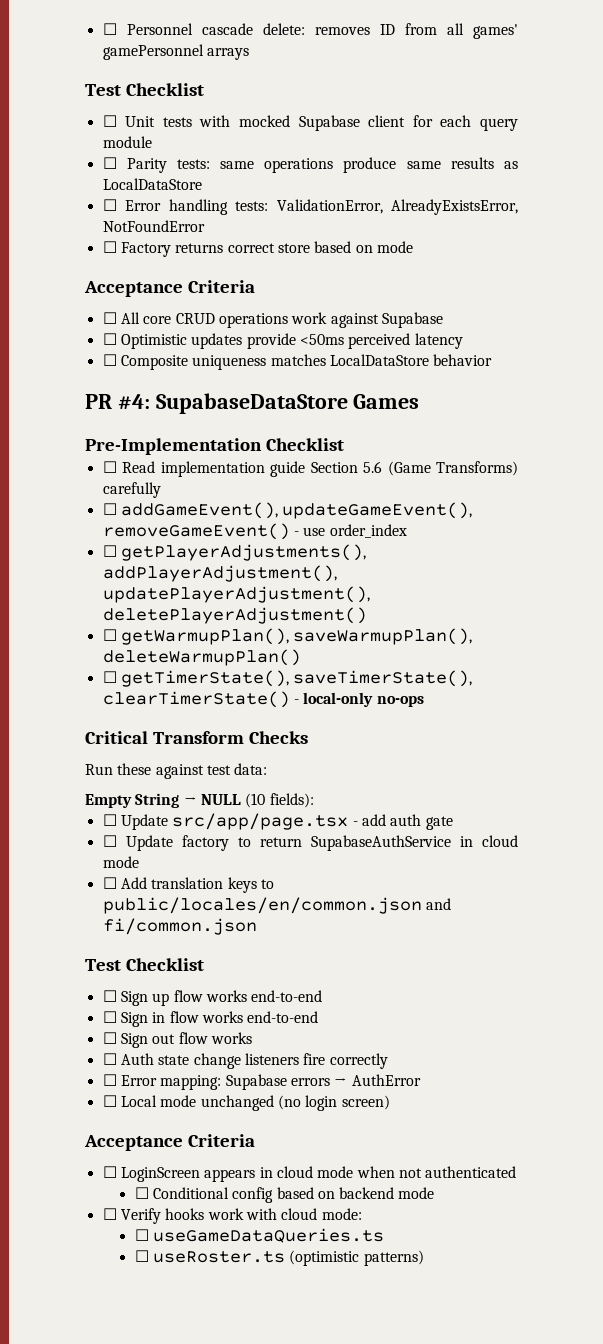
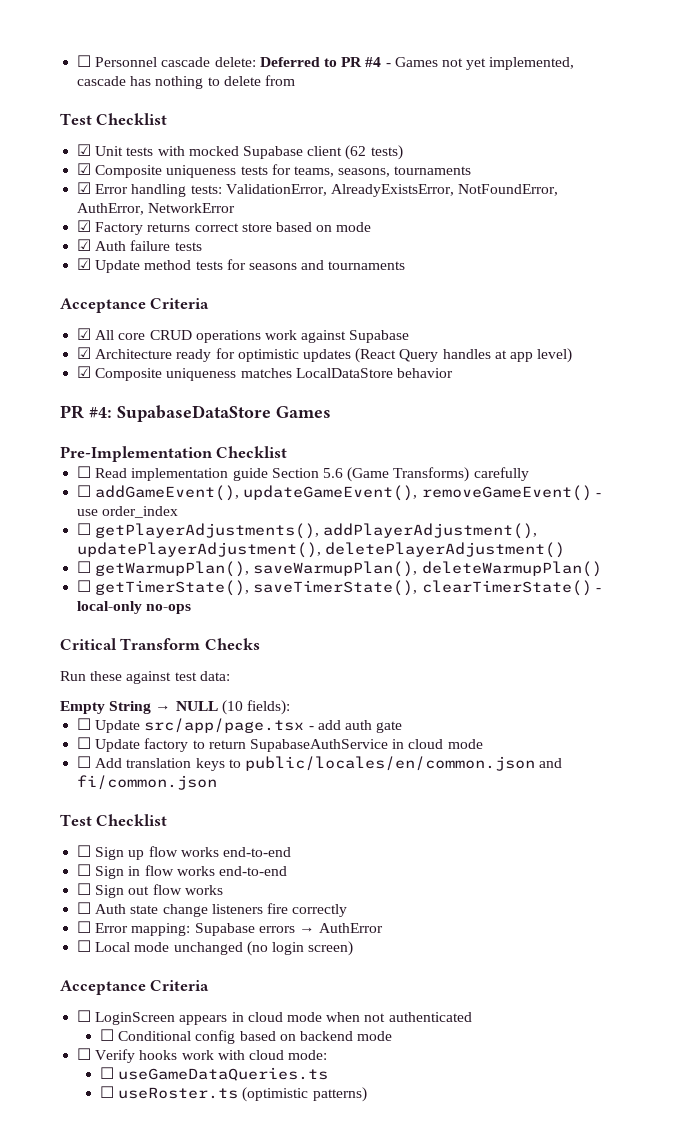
- ☐ Personnel cascade delete: removes ID from all games' gamePersonnel arrays
+ ☐ Personnel cascade delete: Deferred to PR #4 - Games not yet implemented, cascade has nothing to delete from
  Test Checklist
- ☐ Unit tests with mocked Supabase client for each query module
- ☐ Parity tests: same operations produce same results as LocalDataStore
- ☐ Error handling tests: ValidationError, AlreadyExistsError, NotFoundError
- ☐ Factory returns correct store based on mode
+ ☑ Unit tests with mocked Supabase client (62 tests)
+ ☑ Composite uniqueness tests for teams, seasons, tournaments
+ ☑ Error handling tests: ValidationError, AlreadyExistsError, NotFoundError, AuthError, NetworkError
+ ☑ Factory returns correct store based on mode
+ ☑ Auth failure tests
+ ☑ Update method tests for seasons and tournaments
  Acceptance Criteria
- ☐ All core CRUD operations work against Supabase
+ ☑ All core CRUD operations work against Supabase
- ☐ Optimistic updates provide <50ms perceived latency
- ☐ Composite uniqueness matches LocalDataStore behavior
+ ☑ Architecture ready for optimistic updates (React Query handles at app level)
+ ☑ Composite uniqueness matches LocalDataStore behavior

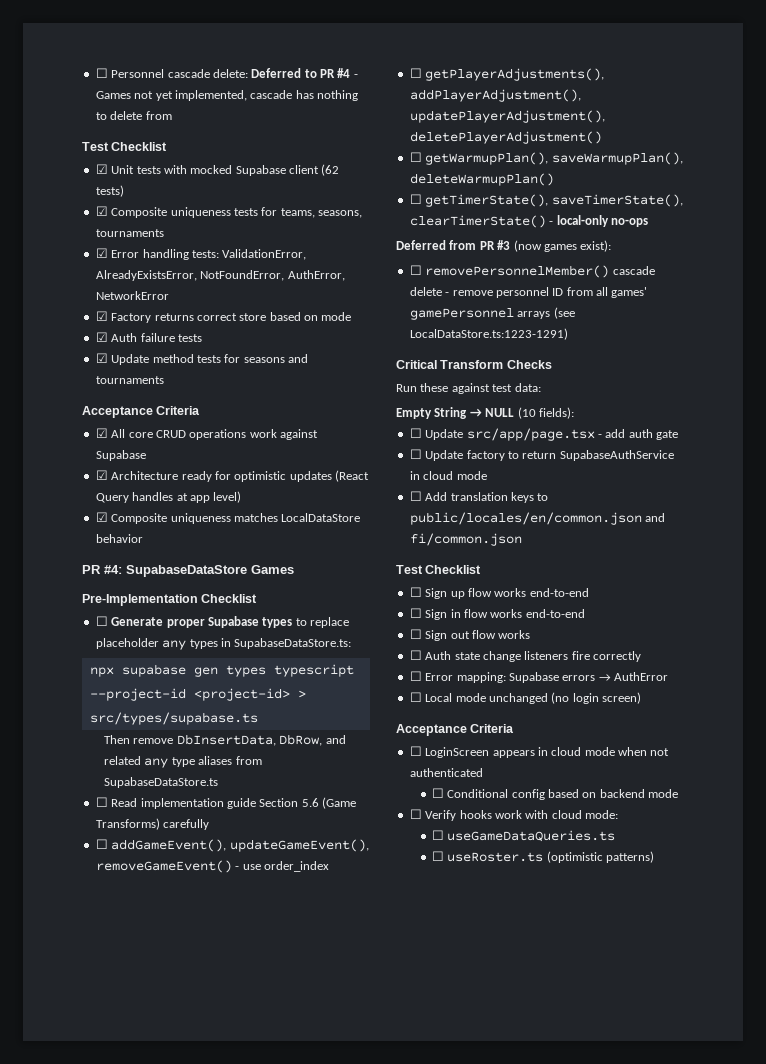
+ ☐ Generate proper Supabase types to replace placeholder any types in SupabaseDataStore.ts:
+ npx supabase gen types typescript --project-id <project-id> > src/types/supabase.ts
+ Then remove DbInsertData, DbRow, and related any type aliases from SupabaseDataStore.ts
+ Deferred from PR #3 (now games exist):
+ ☐ removePersonnelMember() cascade delete - remove personnel ID from all games' gamePersonnel arrays (see LocalDataStore.ts:1223-1291)

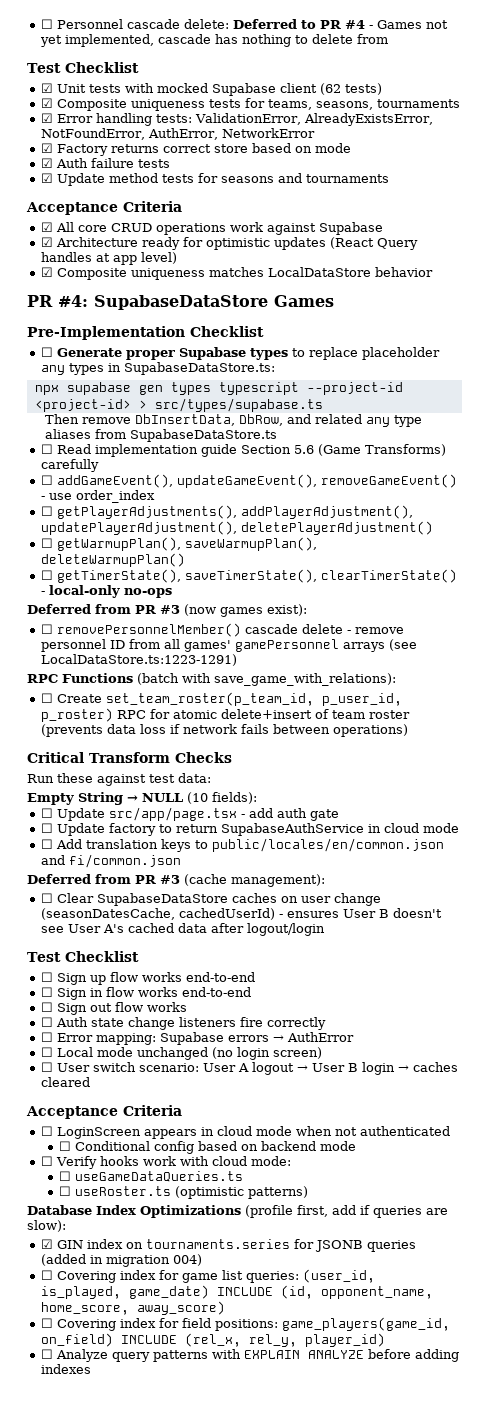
+ RPC Functions (batch with save_game_with_relations):
+ ☐ Create set_team_roster(p_team_id, p_user_id, p_roster) RPC for atomic delete+insert of team roster (prevents data loss if network fails between operations)
+ Deferred from PR #3 (cache management):
+ ☐ Clear SupabaseDataStore caches on user change (seasonDatesCache, cachedUserId) - ensures User B doesn't see User A's cached data after logout/login
+ ☐ User switch scenario: User A logout → User B login → caches cleared
+ Database Index Optimizations (profile first, add if queries are slow):
+ ☑ GIN index on tournaments.series for JSONB queries (added in migration 004)
+ ☐ Covering index for game list queries: (user_id, is_played, game_date) INCLUDE (id, opponent_name, home_score, away_score)
+ ☐ Covering index for field positions: game_players(game_id, on_field) INCLUDE (rel_x, rel_y, player_id)
+ ☐ Analyze query patterns with EXPLAIN ANALYZE before adding indexes

